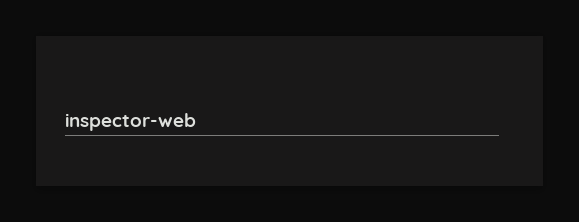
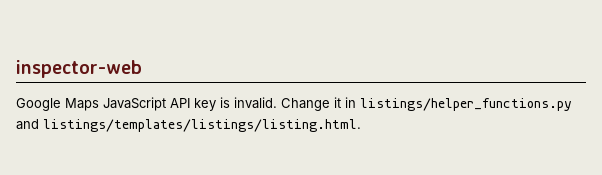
+ Google Maps JavaScript API key is invalid. Change it in listings/helper_functions.py and listings/templates/listings/listing.html.

